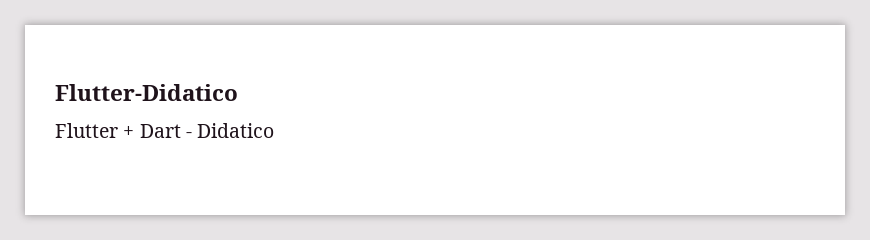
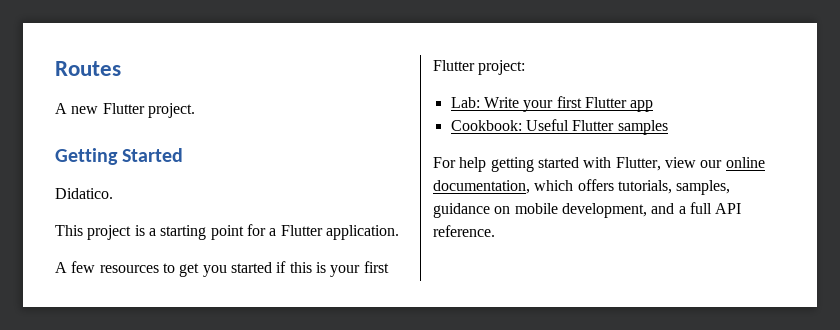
- Flutter-Didatico
- Flutter + Dart - Didatico
+ Routes
+ A new Flutter project.
+ Getting Started
+ Didatico.
+ This project is a starting point for a Flutter application.
+ A few resources to get you started if this is your first Flutter project:
+ Lab: Write your first Flutter app
+ Cookbook: Useful Flutter samples
+ For help getting started with Flutter, view our online documentation, which offers tutorials, samples, guidance on mobile development, and a full API reference.

